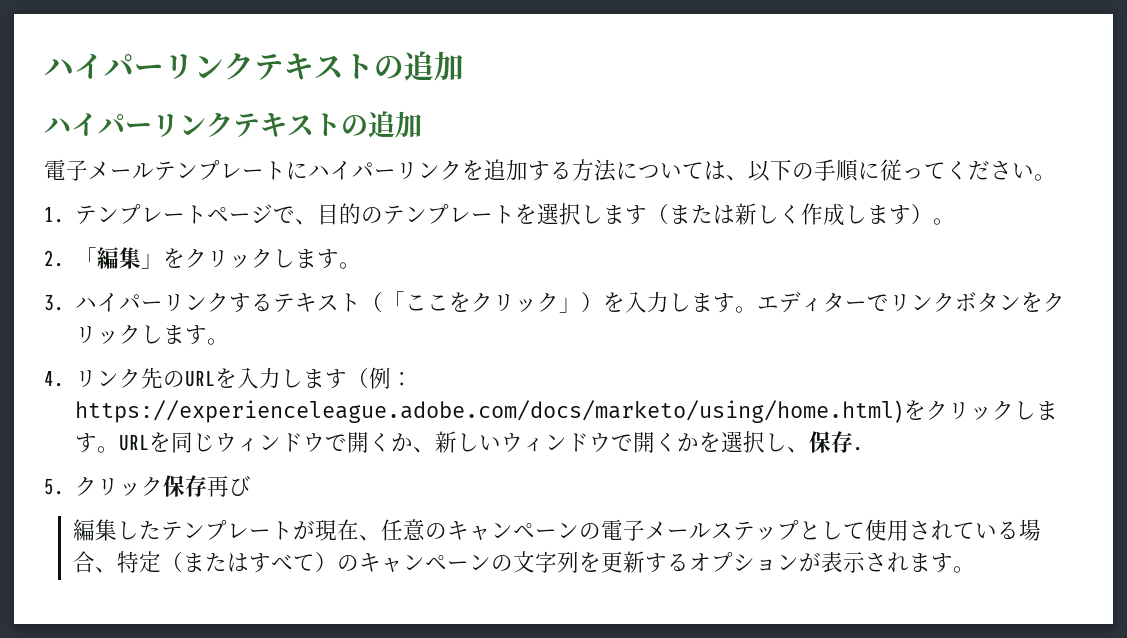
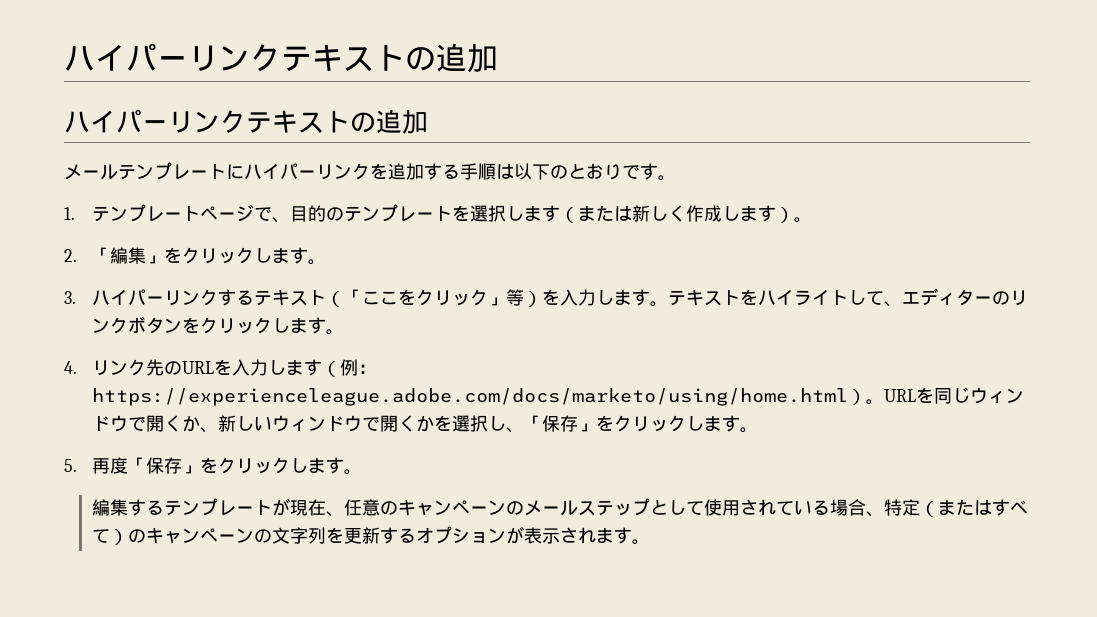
- 電子メールテンプレートにハイパーリンクを追加する方法については、以下の手順に従ってください。
+ メールテンプレートにハイパーリンクを追加する手順は以下のとおりです。
- 3.ハイパーリンクするテキスト（「ここをクリック」）を入力します。
+ 3.ハイパーリンクするテキスト（「ここをクリック」等）を入力します。
- エディターでリンクボタンをクリックします。
+ テキストをハイライトして、エディターのリンクボタンをクリックします。
- 4.リンク先のURLを入力します（例：https://experienceleague.adobe.com/docs/marketo/using/home.html)をクリックします。
+ 4.リンク先のURLを入力します（例：https://experienceleague.adobe.com/docs/marketo/using/home.html）。
- URLを同じウィンドウで開くか、新しいウィンドウで開くかを選択し、保存.
- 5.クリック保存再び
- 編集したテンプレートが現在、任意のキャンペーンの電子メールステップとして使用されている場合、特定（またはすべて）のキャンペーンの文字列を更新するオプションが表示されます。
+ URLを同じウィンドウで開くか、新しいウィンドウで開くかを選択し、「保存」をクリックします。
+ 5.再度「保存」をクリックします。
+ 編集するテンプレートが現在、任意のキャンペーンのメールステップとして使用されている場合、特定（またはすべて）のキャンペーンの文字列を更新するオプションが表示されます。

